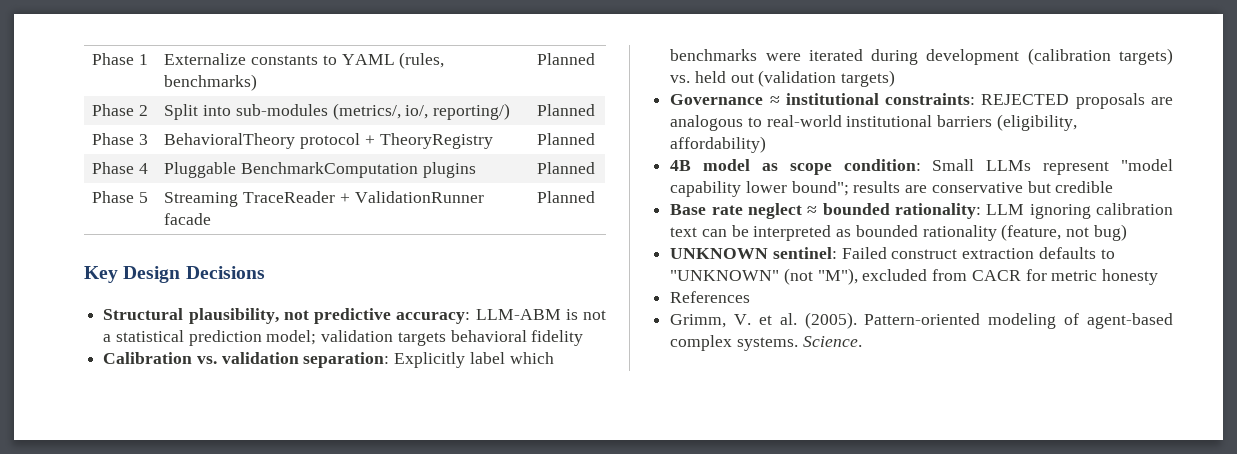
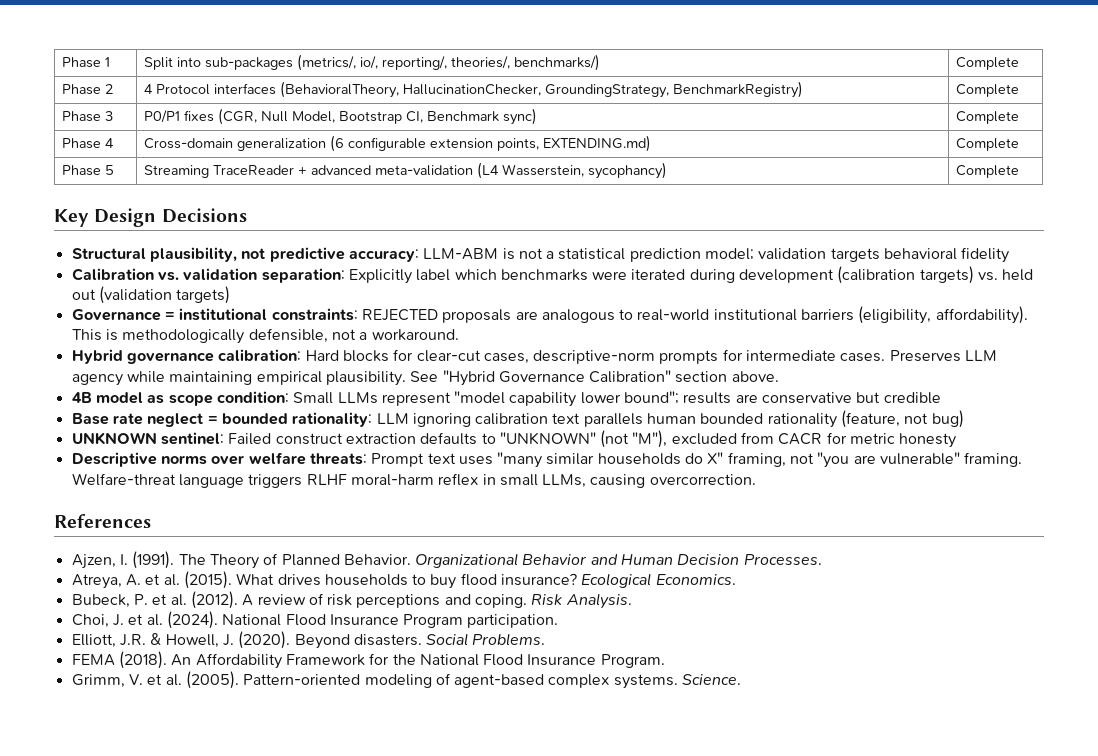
- Phase 1 | Externalize constants to YAML (rules, benchmarks) | Planned
- Phase 2 | Split into sub-modules (metrics/, io/, reporting/) | Planned
- Phase 3 | BehavioralTheory protocol + TheoryRegistry | Planned
- Phase 4 | Pluggable BenchmarkComputation plugins | Planned
+ Phase 1 | Split into sub-packages (metrics/, io/, reporting/, theories/, benchmarks/) | Complete
+ Phase 2 | 4 Protocol interfaces (BehavioralTheory, HallucinationChecker, GroundingStrategy, BenchmarkRegistry) | Complete
+ Phase 3 | P0/P1 fixes (CGR, Null Model, Bootstrap CI, Benchmark sync) | Complete
+ Phase 4 | Cross-domain generalization (6 configurable extension points, EXTENDING.md) | Complete
- Phase 5 | Streaming TraceReader + ValidationRunner facade | Planned
+ Phase 5 | Streaming TraceReader + advanced meta-validation (L4 Wasserstein, sycophancy) | Complete
- Governance ≈ institutional constraints: REJECTED proposals are analogous to real-world institutional barriers (eligibility, affordability)
+ Governance = institutional constraints: REJECTED proposals are analogous to real-world institutional barriers (eligibility, affordability). This is methodologically defensible, not a workaround.
+ Hybrid governance calibration: Hard blocks for clear-cut cases, descriptive-norm prompts for intermediate cases. Preserves LLM agency while maintaining empirical plausibility. See "Hybrid Governance Calibration" section above.
- Base rate neglect ≈ bounded rationality: LLM ignoring calibration text can be interpreted as bounded rationality (feature, not bug)
+ Base rate neglect = bounded rationality: LLM ignoring calibration text parallels human bounded rationality (feature, not bug)
+ Descriptive norms over welfare threats: Prompt text uses "many similar households do X" framing, not "you are vulnerable" framing. Welfare-threat language triggers RLHF moral-harm reflex in small LLMs, causing overcorrection.
  References
+ Ajzen, I. (1991). The Theory of Planned Behavior. Organizational Behavior and Human Decision Processes.
+ Atreya, A. et al. (2015). What drives households to buy flood insurance? Ecological Economics.
+ Bubeck, P. et al. (2012). A review of risk perceptions and coping. Risk Analysis.
+ Choi, J. et al. (2024). National Flood Insurance Program participation.
+ Elliott, J.R. & Howell, J. (2020). Beyond disasters. Social Problems.
+ FEMA (2018). An Affordability Framework for the National Flood Insurance Program.

